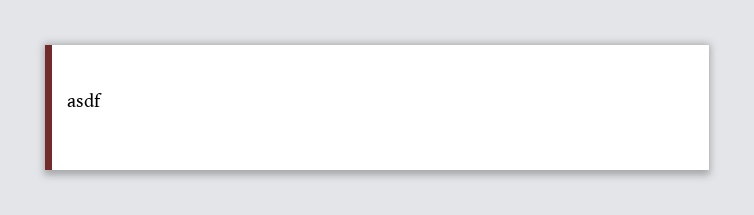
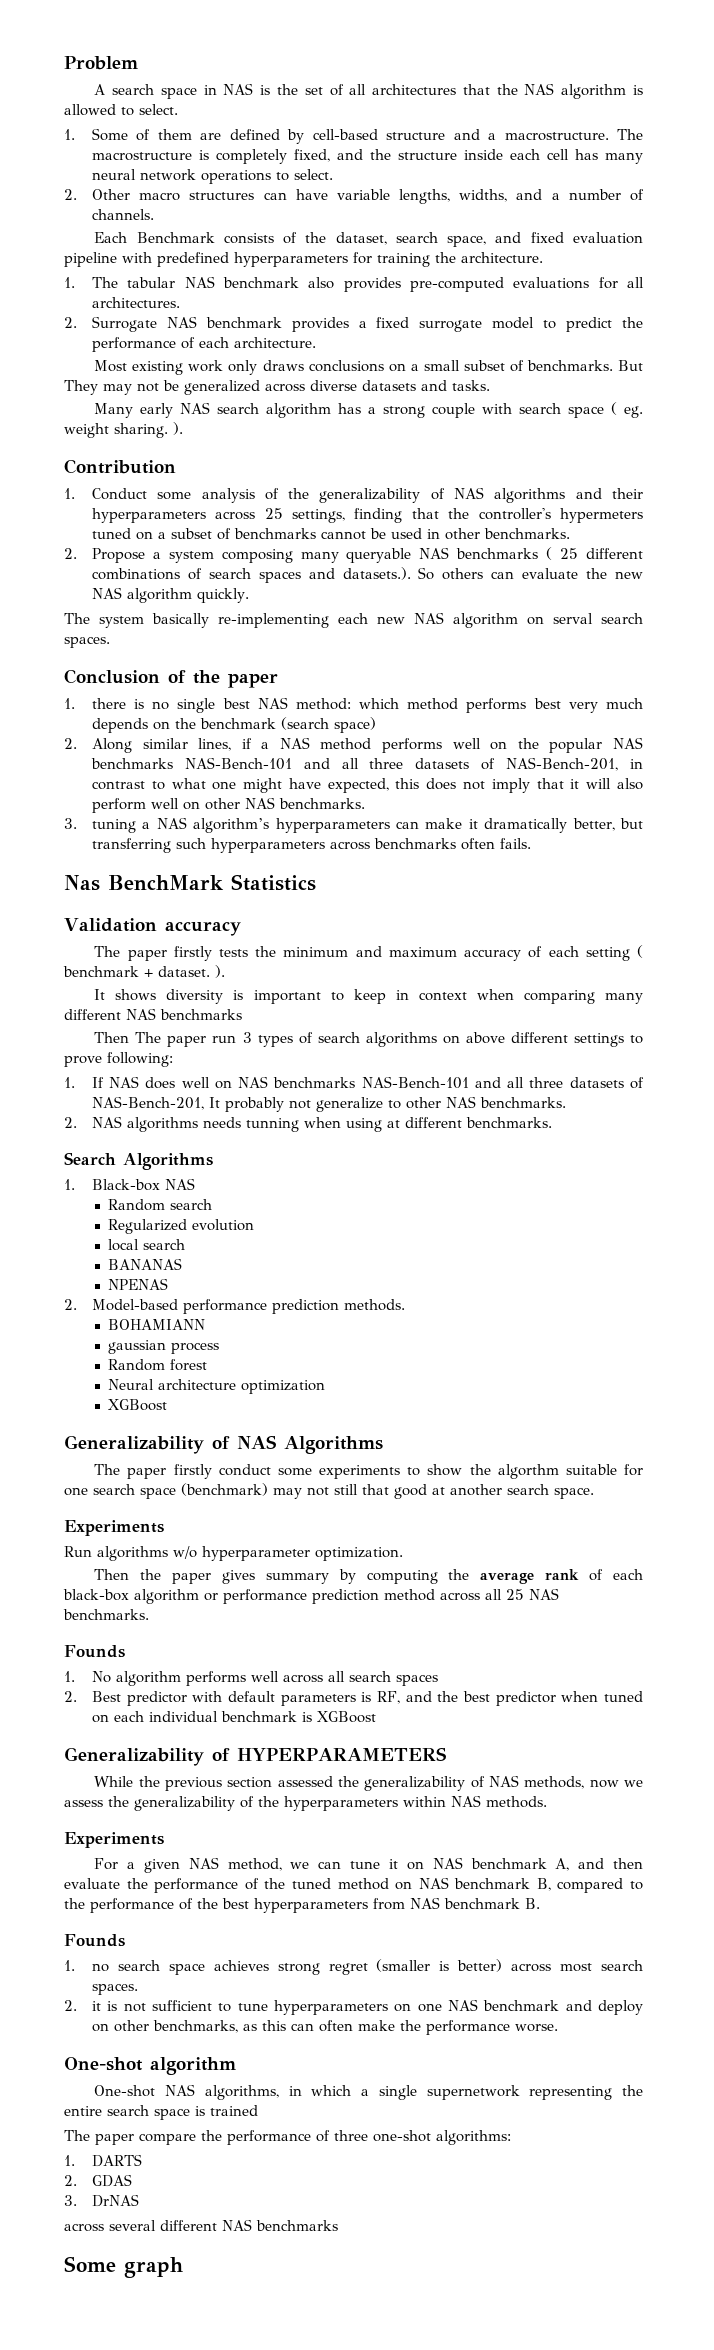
- asdf
+ Problem
+ A search space in NAS is the set of all architectures that the NAS algorithm is allowed to select.
+ 1. Some of them are defined by cell-based structure and a macrostructure. The macrostructure is completely fixed, and the structure inside each cell has many neural network operations to select.
+ 2. Other macro structures can have variable lengths, widths, and a number of channels.
+ Each Benchmark consists of the dataset, search space, and fixed evaluation pipeline with predefined hyperparameters for training the architecture.
+ 1. The tabular NAS benchmark also provides pre-computed evaluations for all architectures.
+ 2. Surrogate NAS benchmark provides a fixed surrogate model to predict the performance of each architecture.
+ Most existing work only draws conclusions on a small subset of benchmarks. But They may not be generalized across diverse datasets and tasks.
+ Many early NAS search algorithm has a strong couple with search space ( eg. weight sharing. ).
+ Contribution
+ 1. Conduct some analysis of the generalizability of NAS algorithms and their hyperparameters across 25 settings, finding that the controller's hypermeters tuned on a subset of benchmarks cannot be used in other benchmarks.
+ 2. Propose a system composing many queryable NAS benchmarks ( 25 different combinations of search spaces and datasets.). So others can evaluate the new NAS algorithm quickly.
+ The system basically re-implementing each new NAS algorithm on serval search spaces.
+ Conclusion of the paper
+ 1. there is no single best NAS method: which method performs best very much depends on the benchmark (search space)
+ 2. Along similar lines, if a NAS method performs well on the popular NAS benchmarks NAS-Bench-101 and all three datasets of NAS-Bench-201, in contrast to what one might have expected, this does not imply that it will also perform well on other NAS benchmarks.
+ 3. tuning a NAS algorithm’s hyperparameters can make it dramatically better, but transferring such hyperparameters across benchmarks often fails.
+ Nas BenchMark Statistics
+ Validation accuracy
+ The paper firstly tests the minimum and maximum accuracy of each setting ( benchmark + dataset. ).
+ It shows diversity is important to keep in context when comparing many different NAS benchmarks
+ Then The paper run 3 types of search algorithms on above different settings to prove following:
+ 1. If NAS does well on NAS benchmarks NAS-Bench-101 and all three datasets of NAS-Bench-201, It probably not generalize to other NAS benchmarks.
+ 2. NAS algorithms needs tunning when using at different benchmarks.
+ Search Algorithms
+ 1. Black-box NAS
+ Random search
+ Regularized evolution
+ local search
+ BANANAS
+ NPENAS
+ 2. Model-based performance prediction methods.
+ BOHAMIANN
+ gaussian process
+ Random forest
+ Neural architecture optimization
+ XGBoost
+ Generalizability of NAS Algorithms
+ The paper firstly conduct some experiments to show the algorthm suitable for one search space (benchmark) may not still that good at another search space.
+ Experiments
+ Run algorithms w/o hyperparameter optimization.
+ Then the paper gives summary by computing the average rank of each black-box algorithm or performance prediction method across all 25 NAS benchmarks.
+ Founds
+ 1. No algorithm performs well across all search spaces
+ 2. Best predictor with default parameters is RF, and the best predictor when tuned on each individual benchmark is XGBoost
+ Generalizability of HYPERPARAMETERS
+ While the previous section assessed the generalizability of NAS methods, now we assess the generalizability of the hyperparameters within NAS methods.
+ Experiments
+ For a given NAS method, we can tune it on NAS benchmark A, and then evaluate the performance of the tuned method on NAS benchmark B, compared to the performance of the best hyperparameters from NAS benchmark B.
+ Founds
+ 1. no search space achieves strong regret (smaller is better) across most search spaces.
+ 2. it is not sufficient to tune hyperparameters on one NAS benchmark and deploy on other benchmarks, as this can often make the performance worse.
+ One-shot algorithm
+ One-shot NAS algorithms, in which a single supernetwork representing the entire search space is trained
+ The paper compare the performance of three one-shot algorithms:
+ 1. DARTS
+ 2. GDAS
+ 3. DrNAS
+ across several different NAS benchmarks
+ Some graph

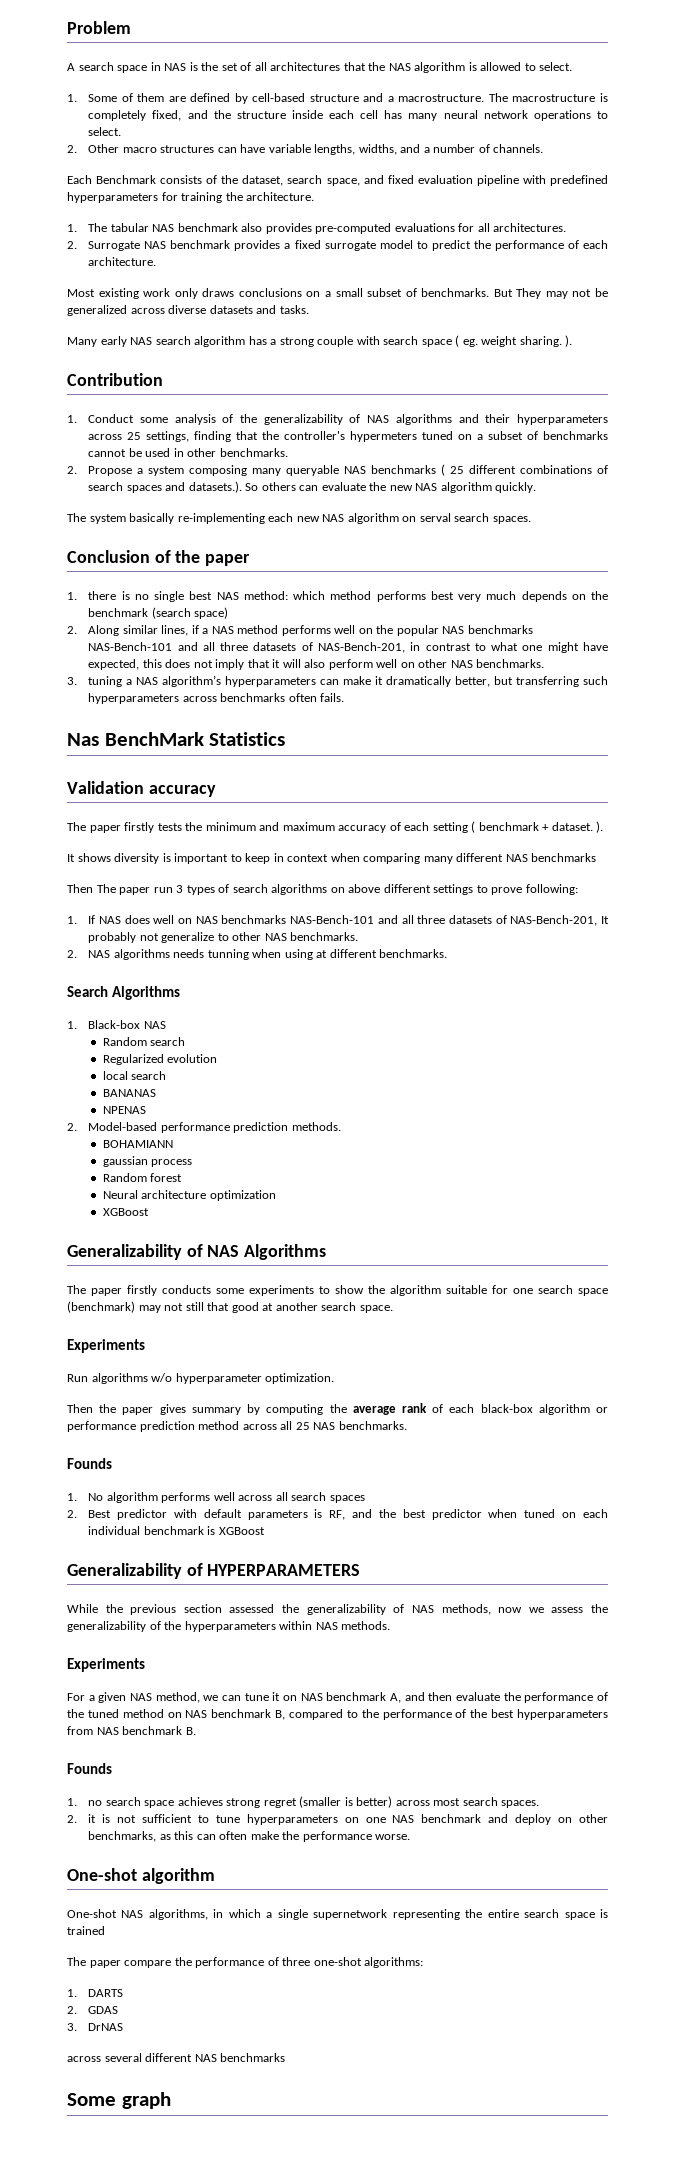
- The paper firstly conduct some experiments to show the algorthm suitable for one search space (benchmark) may not still that good at another search space.
+ The paper firstly conducts some experiments to show the algorithm suitable for one search space (benchmark) may not still that good at another search space.

